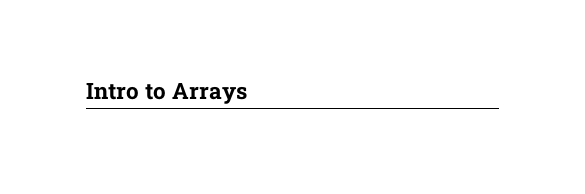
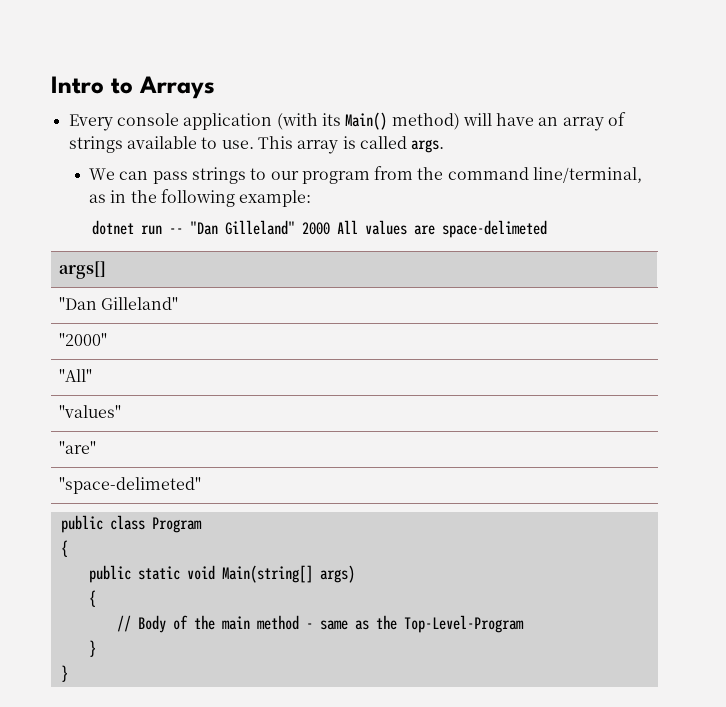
+ Every console application (with its Main() method) will have an array of strings available to use. This array is called args.
+ We can pass strings to our program from the command line/terminal, as in the following example:
+ dotnet run -- "Dan Gilleland" 2000 All values are space-delimeted
+ args[]
+ "Dan Gilleland"
+ "2000"
+ "All"
+ "values"
+ "are"
+ "space-delimeted"
+ public class Program
+ {
+ public static void Main(string[] args)
+ {
+ // Body of the main method - same as the Top-Level-Program
+ }
+ }

